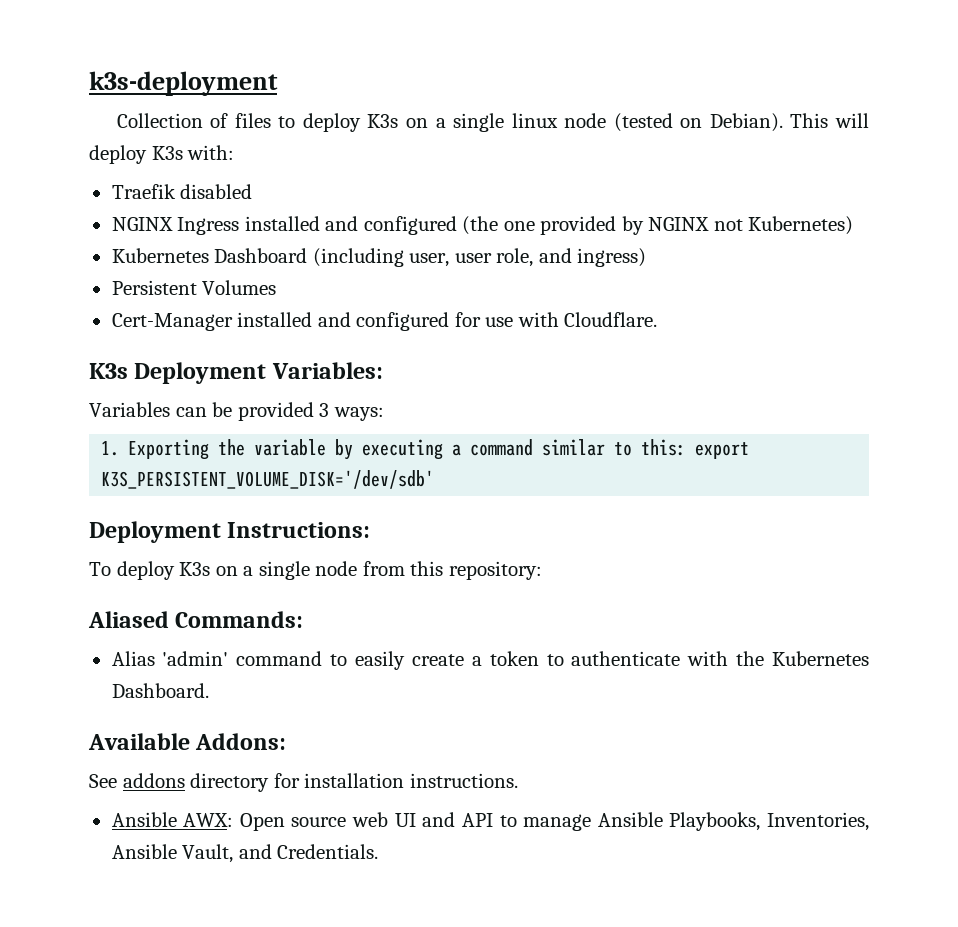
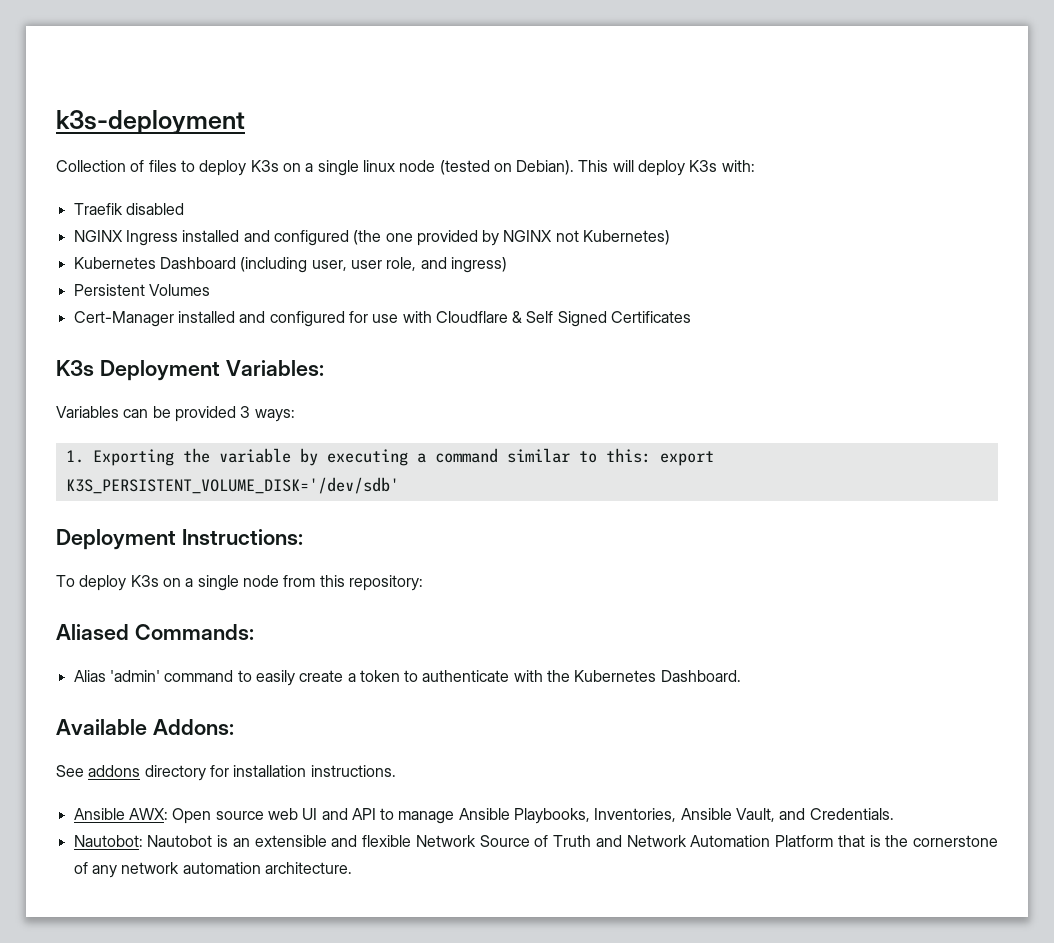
- Cert-Manager installed and configured for use with Cloudflare.
+ Cert-Manager installed and configured for use with Cloudflare & Self Signed Certificates
+ Nautobot: Nautobot is an extensible and flexible Network Source of Truth and Network Automation Platform that is the cornerstone of any network automation architecture.

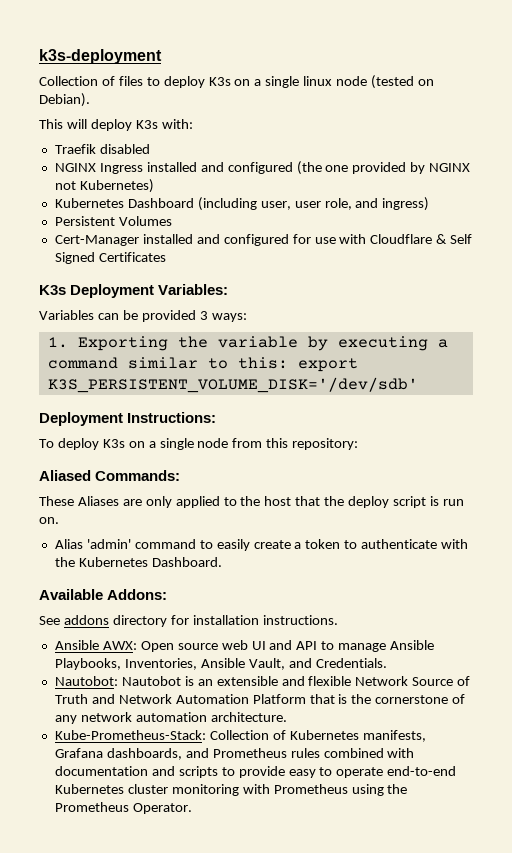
- Collection of files to deploy K3s on a single linux node (tested on Debian). This will deploy K3s with:
+ Collection of files to deploy K3s on a single linux node (tested on Debian).
+ This will deploy K3s with:
+ These Aliases are only applied to the host that the deploy script is run on.
+ Kube-Prometheus-Stack: Collection of Kubernetes manifests, Grafana dashboards, and Prometheus rules combined with documentation and scripts to provide easy to operate end-to-end Kubernetes cluster monitoring with Prometheus using the Prometheus Operator.

